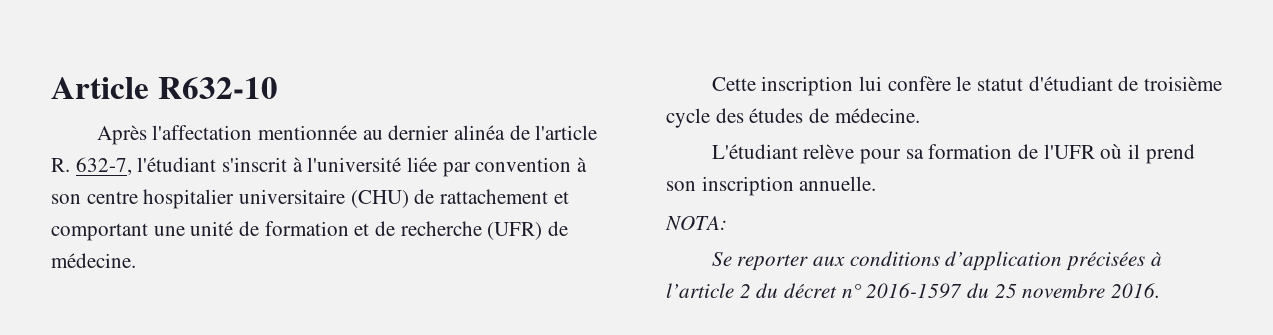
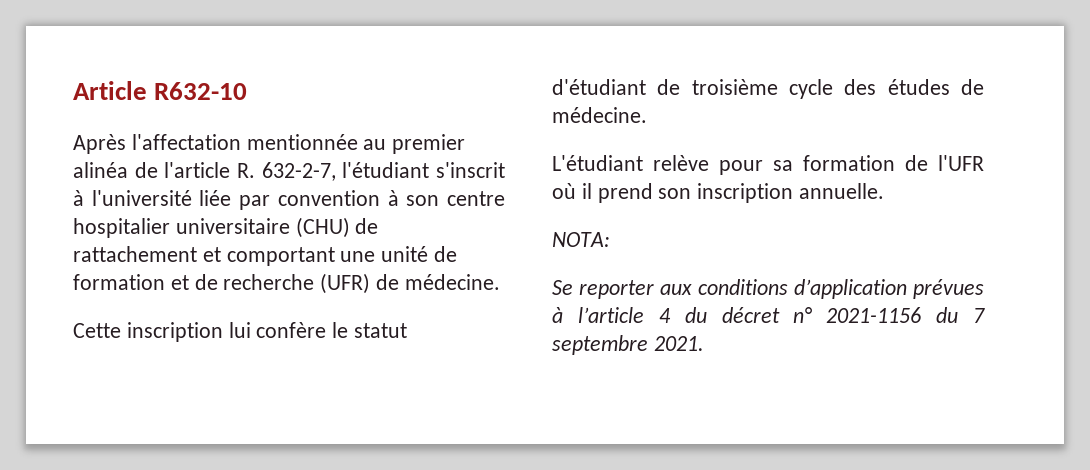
- Après l'affectation mentionnée au dernier alinéa de l'article R. 632-7, l'étudiant s'inscrit à l'université liée par convention à son centre hospitalier universitaire (CHU) de rattachement et comportant une unité de formation et de recherche (UFR) de médecine.
+ Après l'affectation mentionnée au premier alinéa de l'article R. 632-2-7, l'étudiant s'inscrit à l'université liée par convention à son centre hospitalier universitaire (CHU) de rattachement et comportant une unité de formation et de recherche (UFR) de médecine.
- Se reporter aux conditions d’application précisées à l’article 2 du décret n° 2016-1597 du 25 novembre 2016.
+ Se reporter aux conditions d’application prévues à l’article 4 du décret n° 2021-1156 du 7 septembre 2021.

